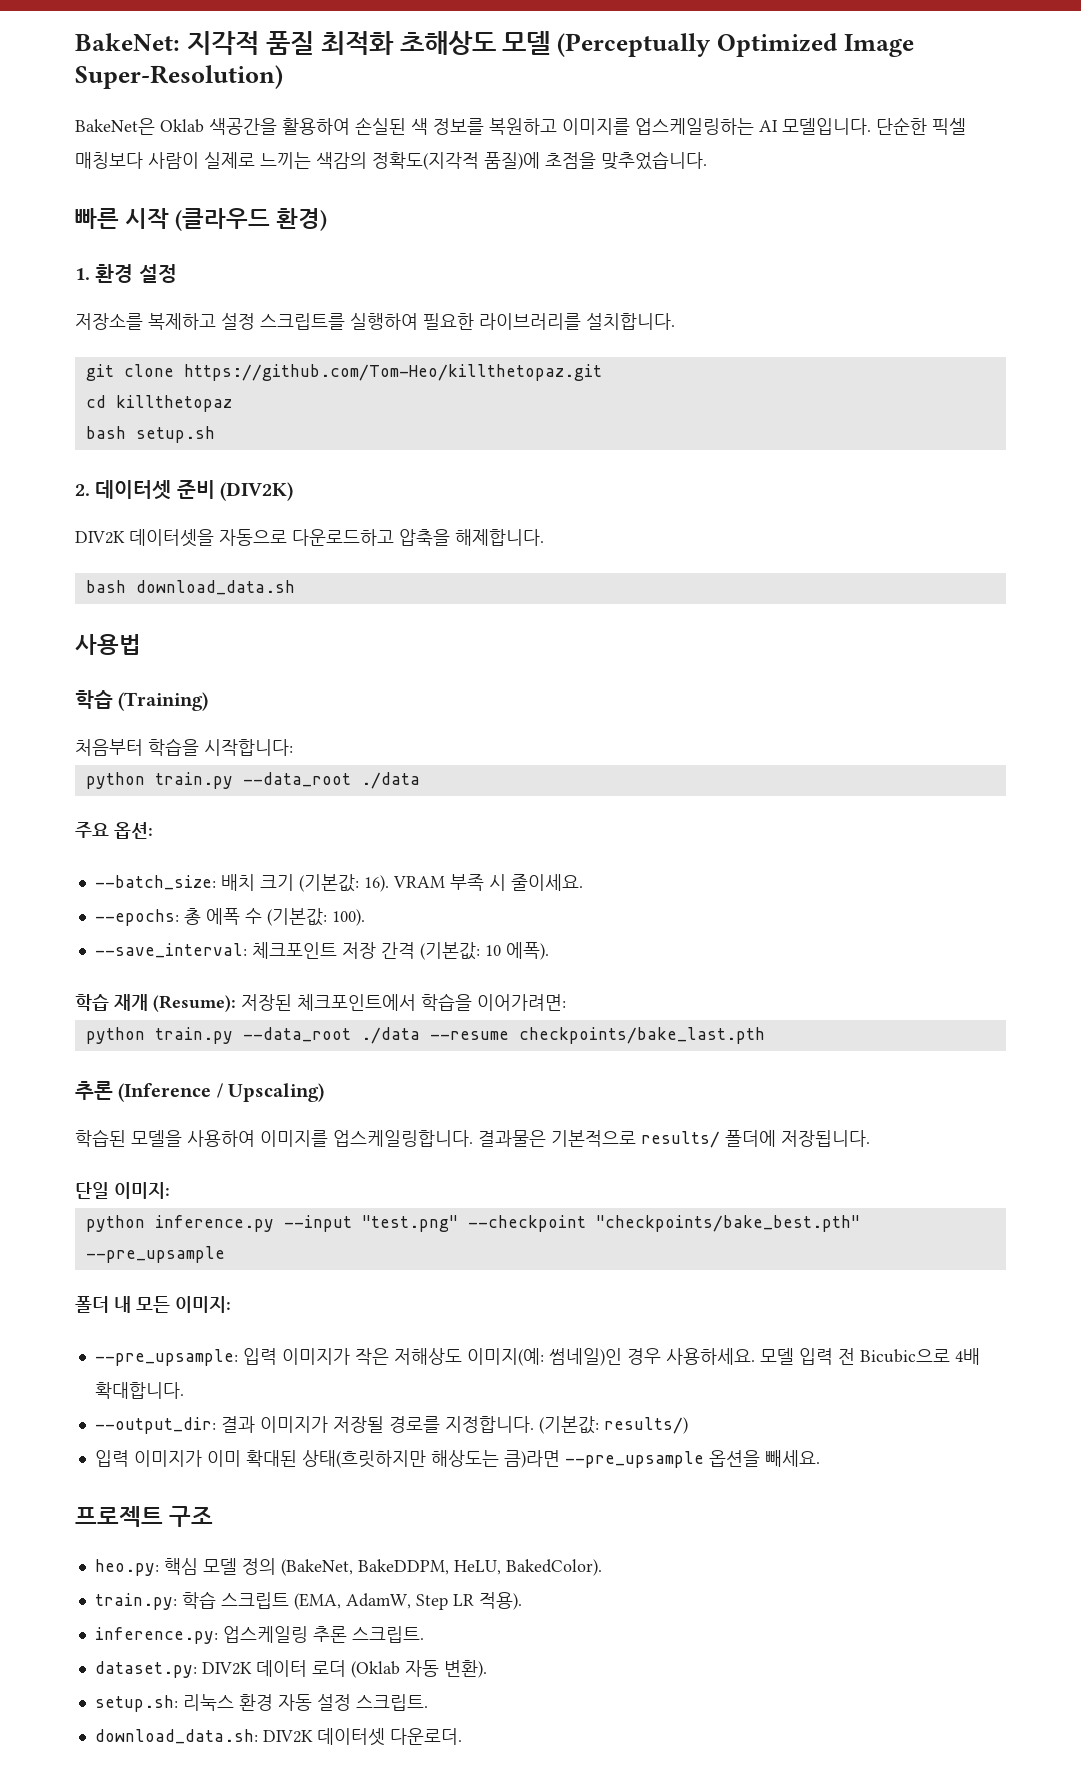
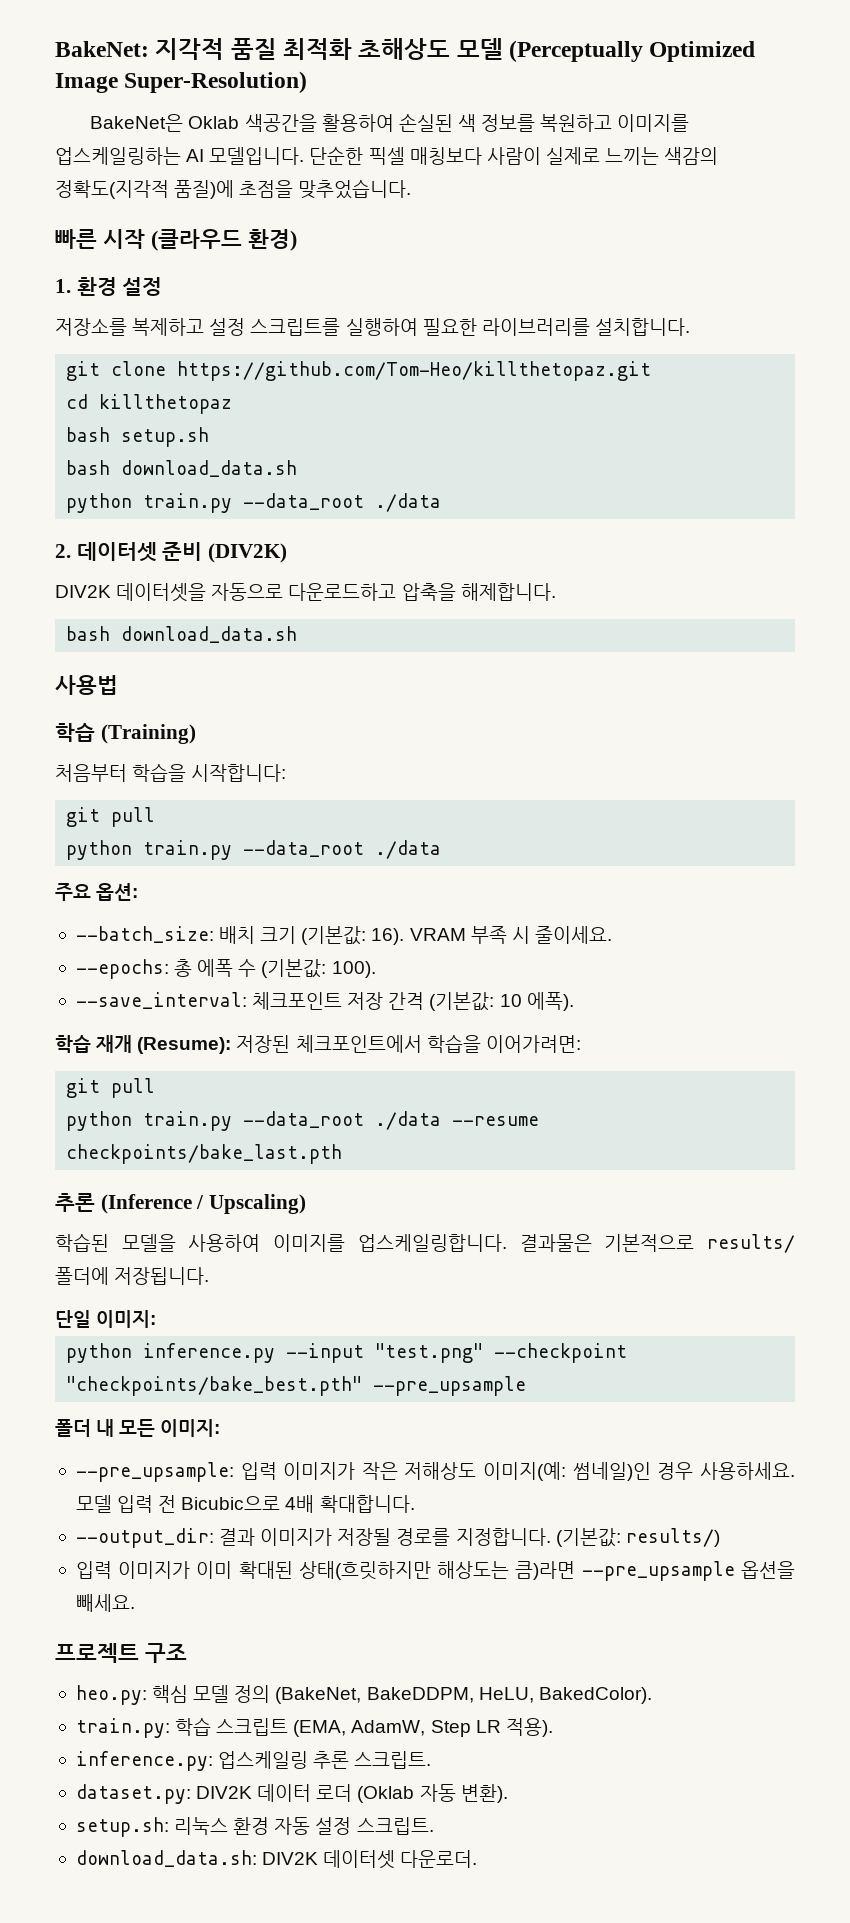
  bash setup.sh
+ bash download_data.sh
+ python train.py --data_root ./data
  처음부터 학습을 시작합니다:
+ git pull
  학습 재개 (Resume): 저장된 체크포인트에서 학습을 이어가려면:
+ git pull

